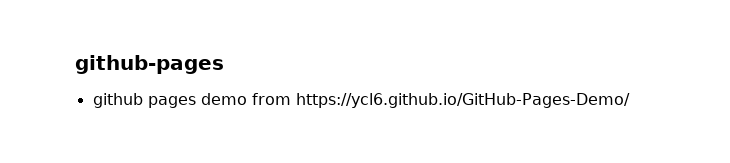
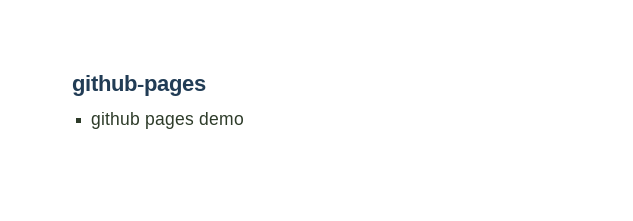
- github pages demo from https://ycl6.github.io/GitHub-Pages-Demo/
+ github pages demo

